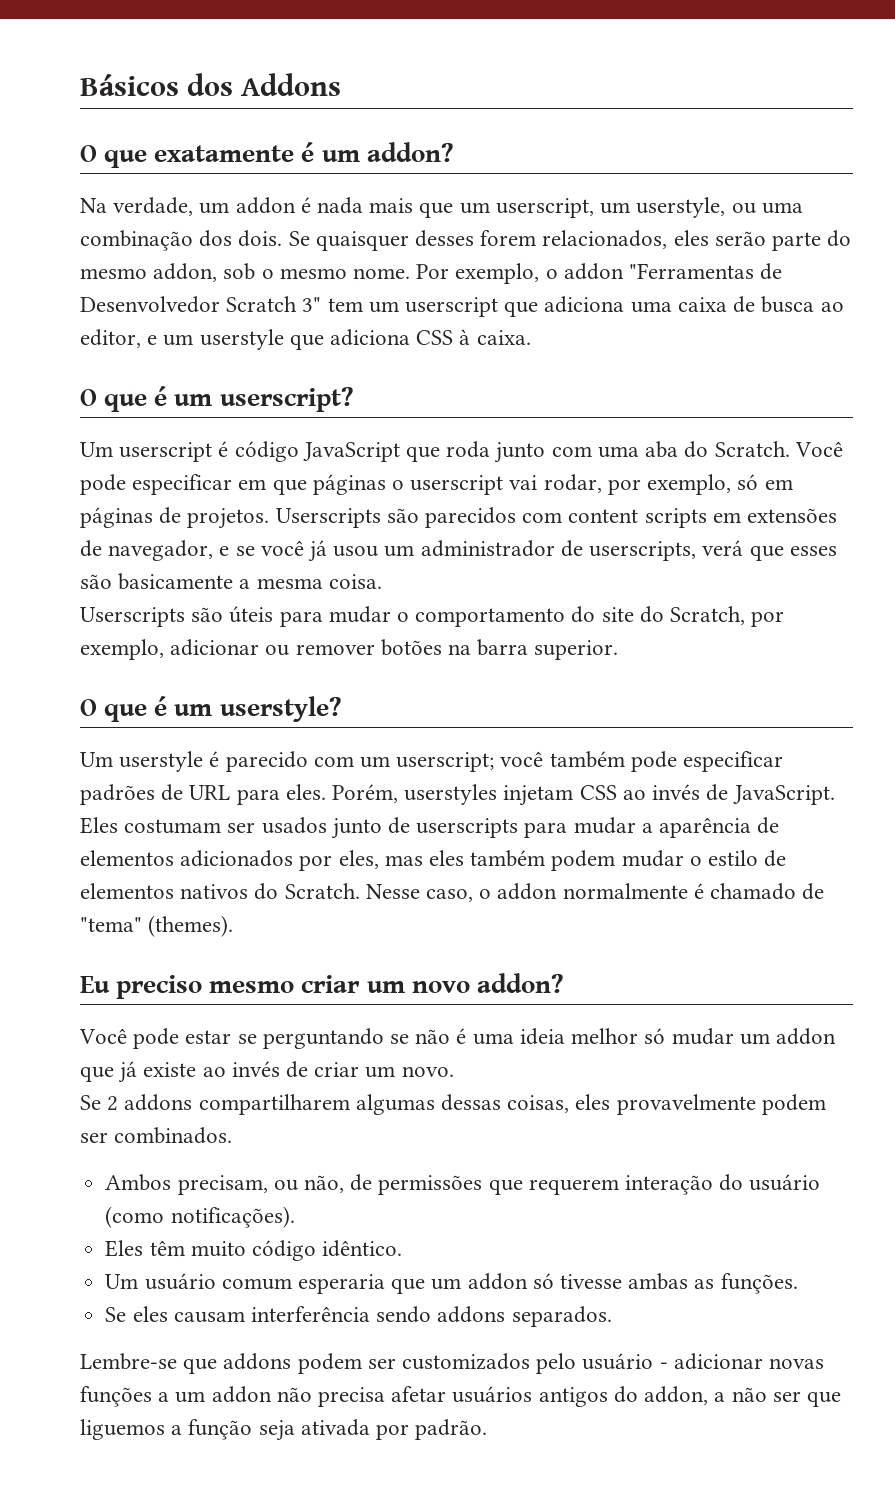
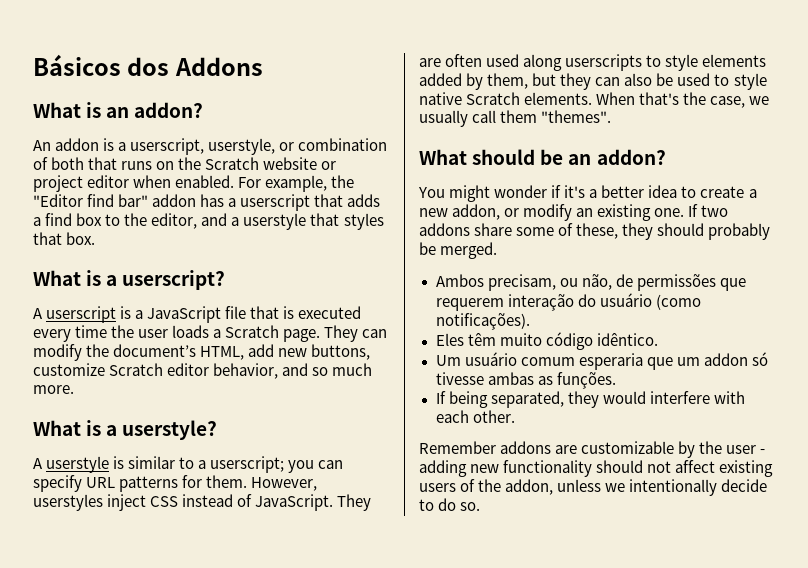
- O que exatamente é um addon?
- Na verdade, um addon é nada mais que um userscript, um userstyle, ou uma combinação dos dois. Se quaisquer desses forem relacionados, eles serão parte do mesmo addon, sob o mesmo nome. Por exemplo, o addon "Ferramentas de Desenvolvedor Scratch 3" tem um userscript que adiciona uma caixa de busca ao editor, e um userstyle que adiciona CSS à caixa.
- O que é um userscript?
- Um userscript é código JavaScript que roda junto com uma aba do Scratch. Você pode especificar em que páginas o userscript vai rodar, por exemplo, só em páginas de projetos. Userscripts são parecidos com content scripts em extensões de navegador, e se você já usou um administrador de userscripts, verá que esses são basicamente a mesma coisa.
- Userscripts são úteis para mudar o comportamento do site do Scratch, por exemplo, adicionar ou remover botões na barra superior.
- O que é um userstyle?
- Um userstyle é parecido com um userscript; você também pode especificar padrões de URL para eles. Porém, userstyles injetam CSS ao invés de JavaScript. Eles costumam ser usados junto de userscripts para mudar a aparência de elementos adicionados por eles, mas eles também podem mudar o estilo de elementos nativos do Scratch. Nesse caso, o addon normalmente é chamado de "tema" (themes).
- Eu preciso mesmo criar um novo addon?
- Você pode estar se perguntando se não é uma ideia melhor só mudar um addon que já existe ao invés de criar um novo.
- Se 2 addons compartilharem algumas dessas coisas, eles provavelmente podem ser combinados.
+ What is an addon?
+ An addon is a userscript, userstyle, or combination of both that runs on the Scratch website or project editor when enabled. For example, the "Editor find bar" addon has a userscript that adds a find box to the editor, and a userstyle that styles that box.
+ What is a userscript?
+ A userscript is a JavaScript file that is executed every time the user loads a Scratch page. They can modify the document’s HTML, add new buttons, customize Scratch editor behavior, and so much more.
+ What is a userstyle?
+ A userstyle is similar to a userscript; you can specify URL patterns for them. However, userstyles inject CSS instead of JavaScript. They are often used along userscripts to style elements added by them, but they can also be used to style native Scratch elements. When that's the case, we usually call them "themes".
+ What should be an addon?
+ You might wonder if it's a better idea to create a new addon, or modify an existing one. If two addons share some of these, they should probably be merged.
- Se eles causam interferência sendo addons separados.
- Lembre-se que addons podem ser customizados pelo usuário - adicionar novas funções a um addon não precisa afetar usuários antigos do addon, a não ser que liguemos a função seja ativada por padrão.
+ If being separated, they would interfere with each other.
+ Remember addons are customizable by the user - adding new functionality should not affect existing users of the addon, unless we intentionally decide to do so.

